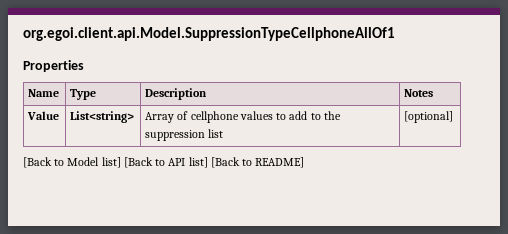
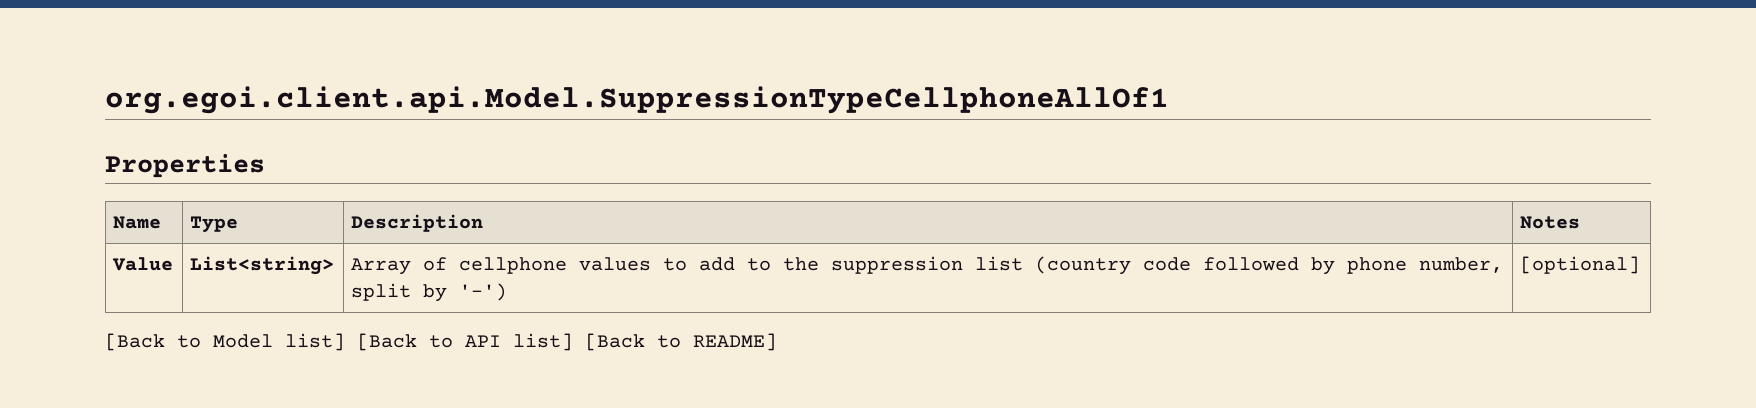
- Value | List<string> | Array of cellphone values to add to the suppression list | [optional]
+ Value | List<string> | Array of cellphone values to add to the suppression list (country code followed by phone number, split by '-') | [optional]

